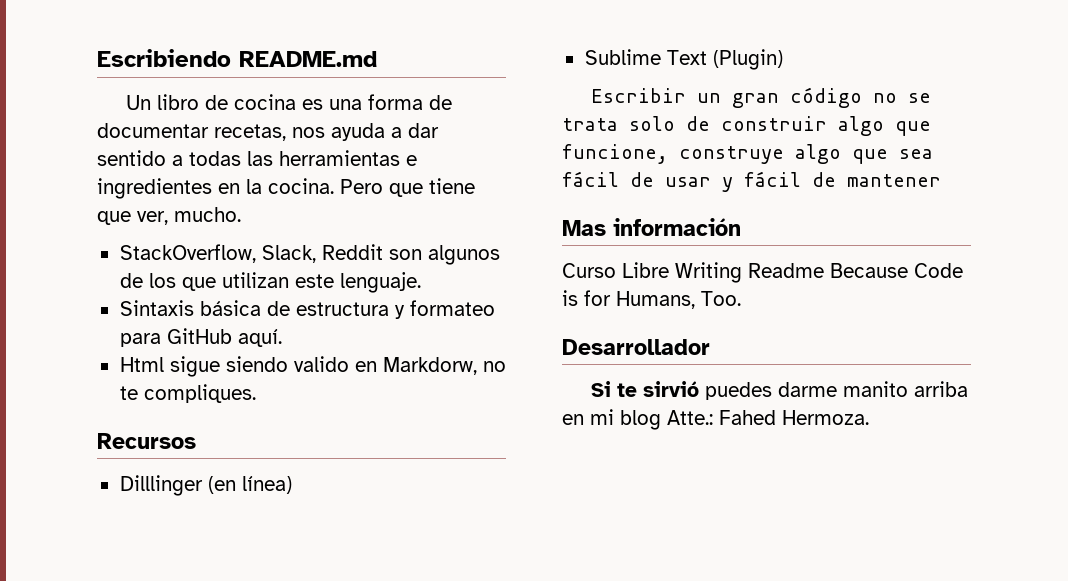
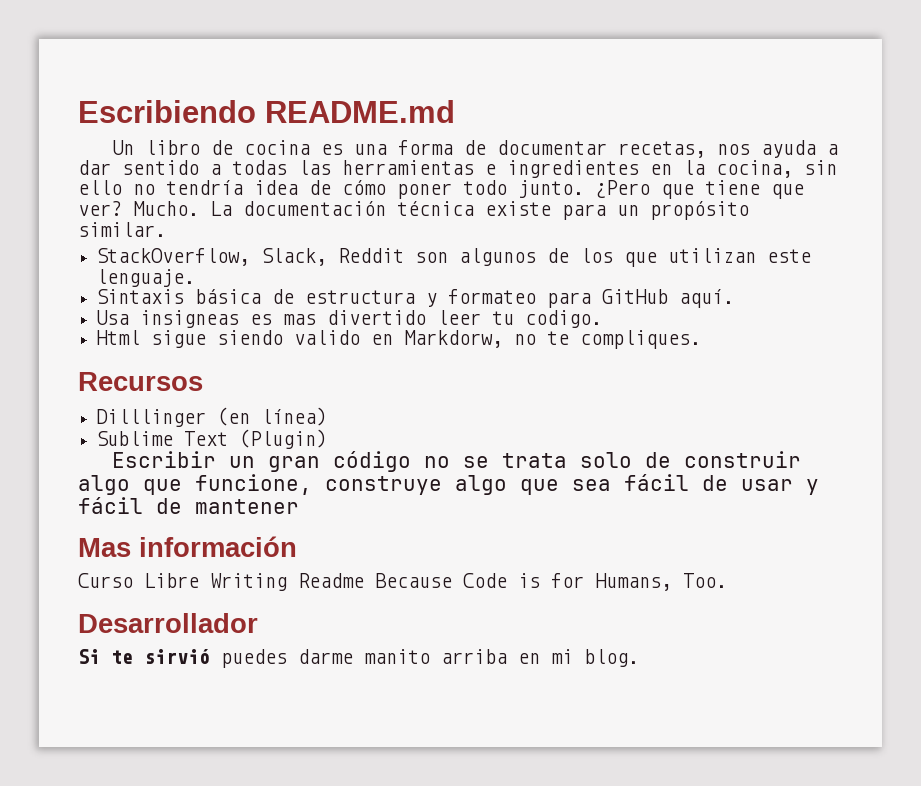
- Un libro de cocina es una forma de documentar recetas, nos ayuda a dar sentido a todas las herramientas e ingredientes en la cocina. Pero que tiene que ver, mucho.
+ Un libro de cocina es una forma de documentar recetas, nos ayuda a dar sentido a todas las herramientas e ingredientes en la cocina, sin ello no tendría idea de cómo poner todo junto. ¿Pero que tiene que ver? Mucho. La documentación técnica existe para un propósito similar.
+ Usa insigneas es mas divertido leer tu codigo.
- Si te sirvió puedes darme manito arriba en mi blog Atte.: Fahed Hermoza.
+ Si te sirvió puedes darme manito arriba en mi blog.

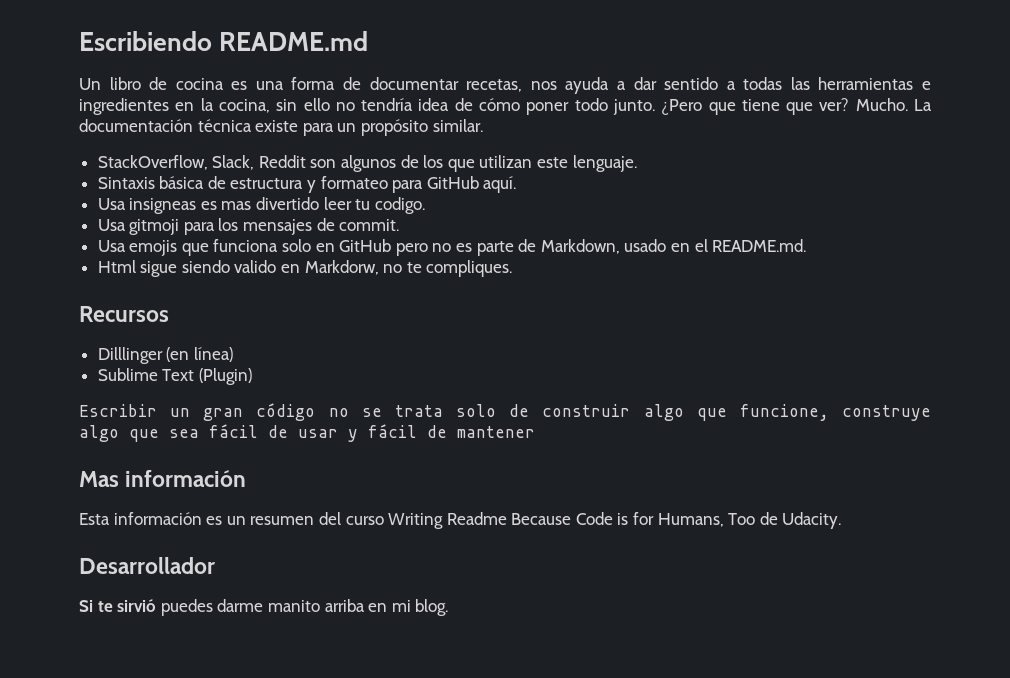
+ Usa gitmoji para los mensajes de commit.
+ Usa emojis que funciona solo en GitHub pero no es parte de Markdown, usado en el README.md.
- Curso Libre Writing Readme Because Code is for Humans, Too.
+ Esta información es un resumen del curso Writing Readme Because Code is for Humans, Too de Udacity.

